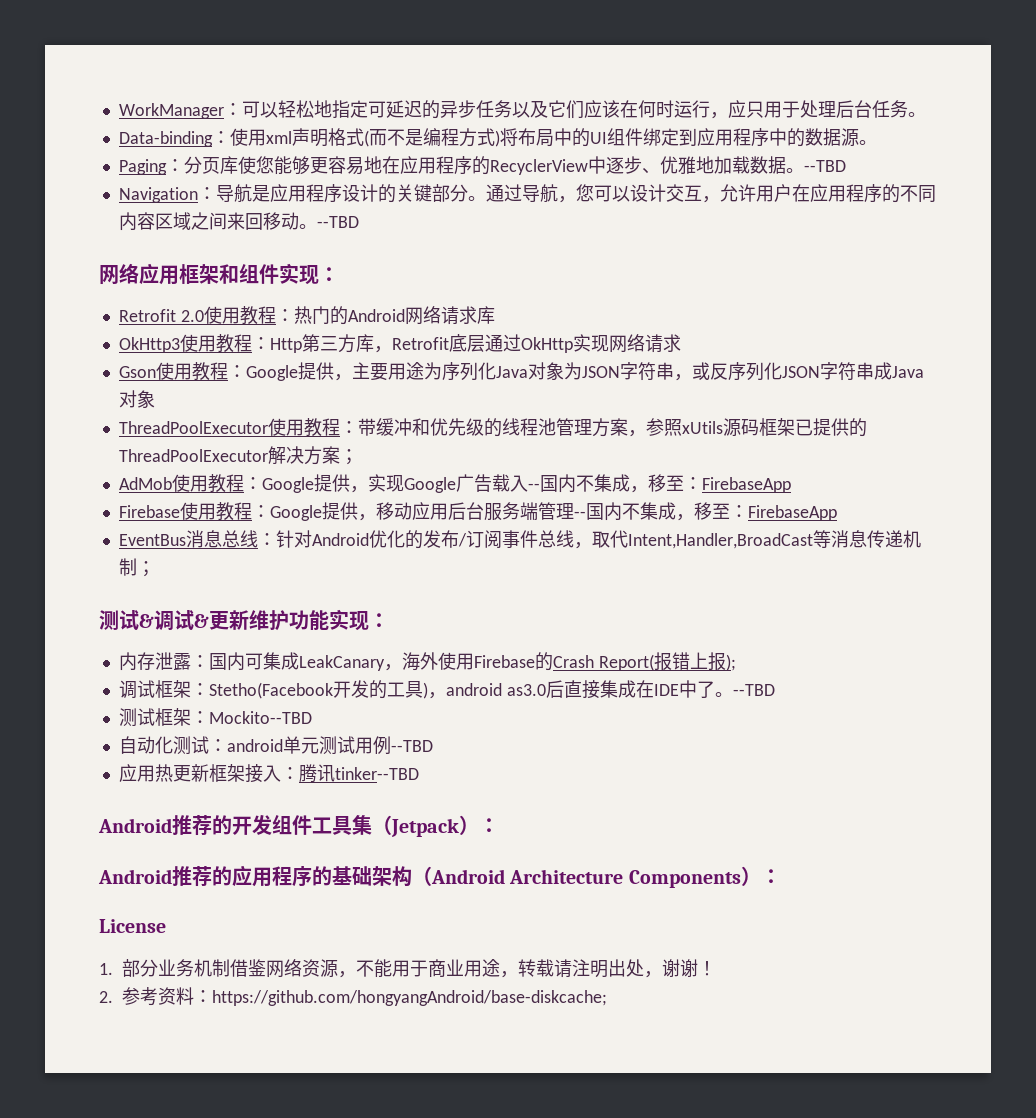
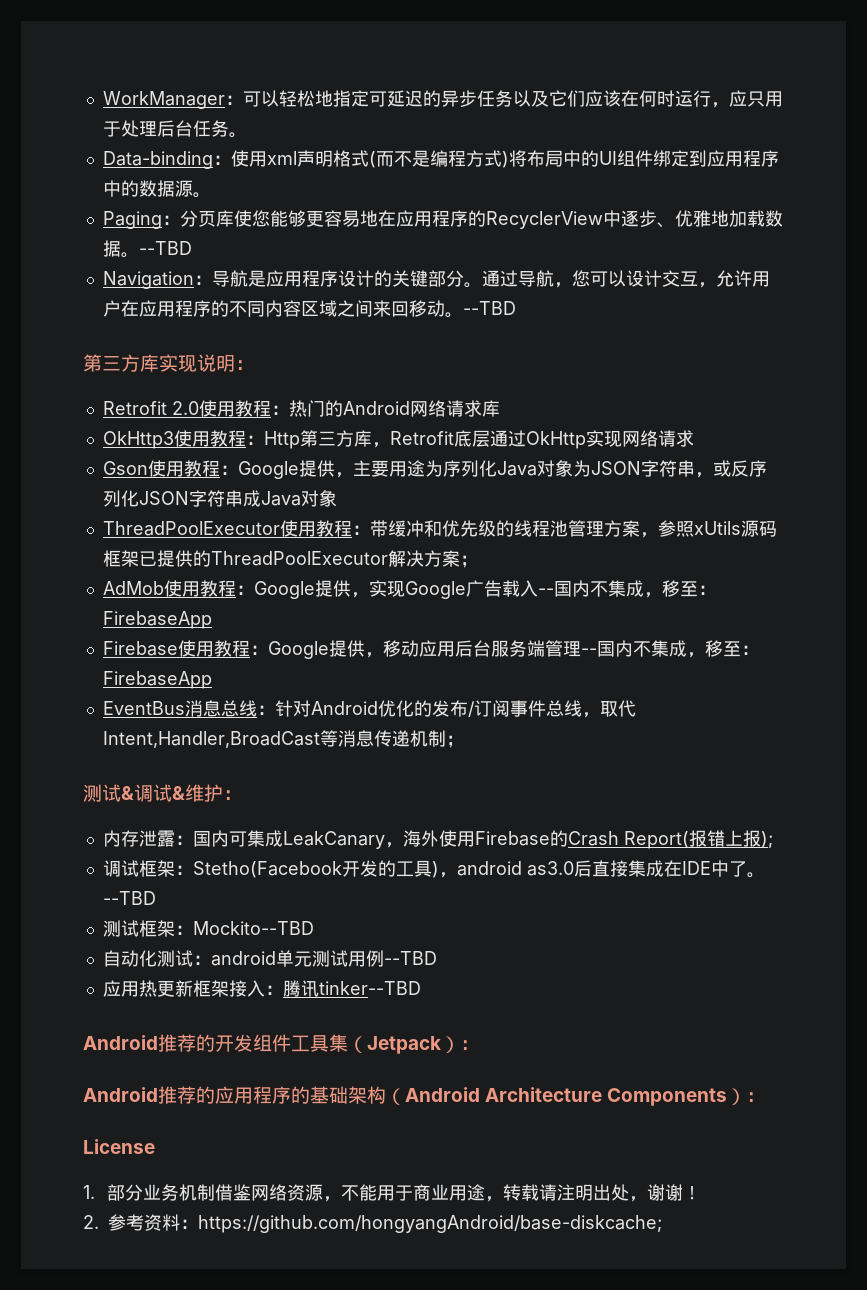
- 网络应用框架和组件实现：
+ 第三方库实现说明：
- 测试&调试&更新维护功能实现：
+ 测试&调试&维护：

